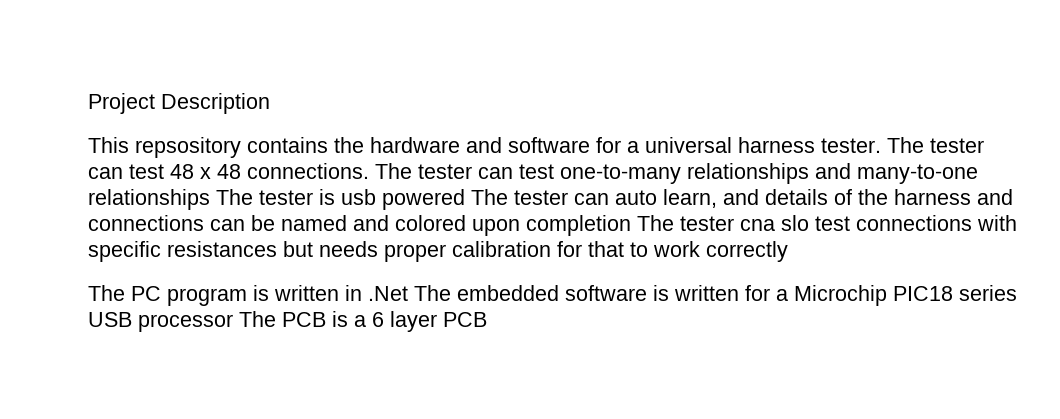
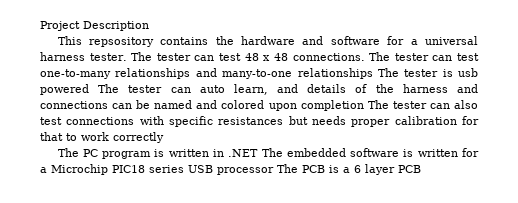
- The tester can test one-to-many relationships and many-to-one relationships The tester is usb powered The tester can auto learn, and details of the harness and connections can be named and colored upon completion The tester cna slo test connections with specific resistances but needs proper calibration for that to work correctly
+ The tester can test one-to-many relationships and many-to-one relationships The tester is usb powered The tester can auto learn, and details of the harness and connections can be named and colored upon completion The tester can also test connections with specific resistances but needs proper calibration for that to work correctly
- The PC program is written in .Net The embedded software is written for a Microchip PIC18 series USB processor The PCB is a 6 layer PCB
+ The PC program is written in .NET The embedded software is written for a Microchip PIC18 series USB processor The PCB is a 6 layer PCB

